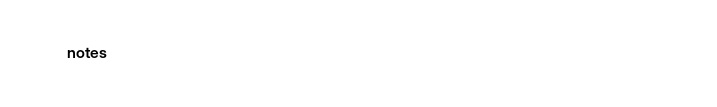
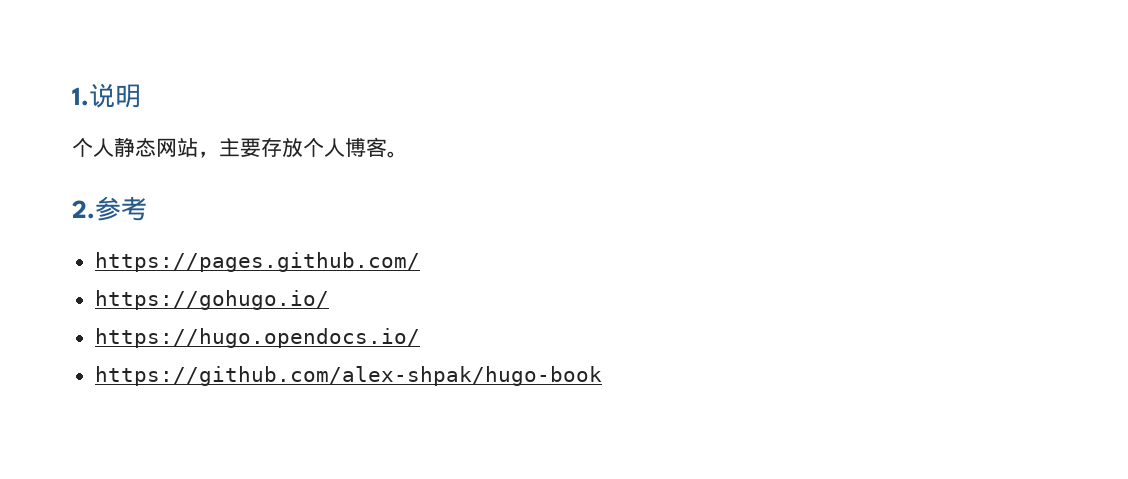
- notes
+ 1.说明
+ 个人静态网站，主要存放个人博客。
+ 2.参考
+ https://pages.github.com/
+ https://gohugo.io/
+ https://hugo.opendocs.io/
+ https://github.com/alex-shpak/hugo-book

